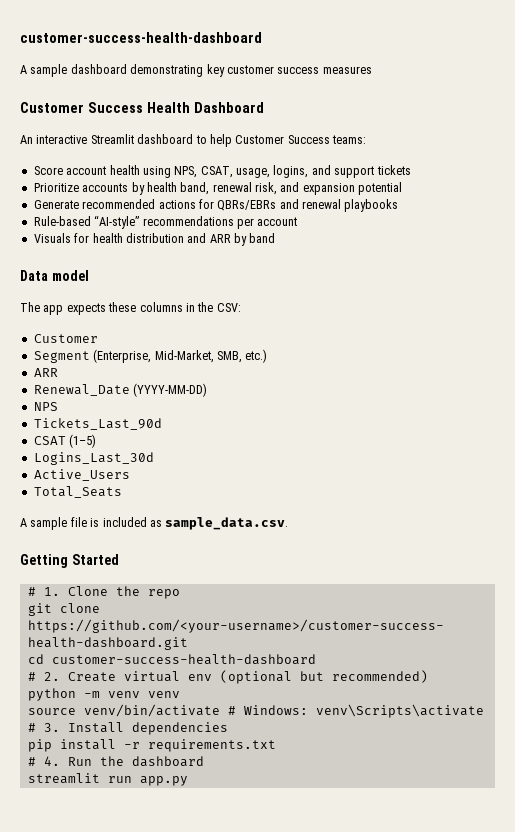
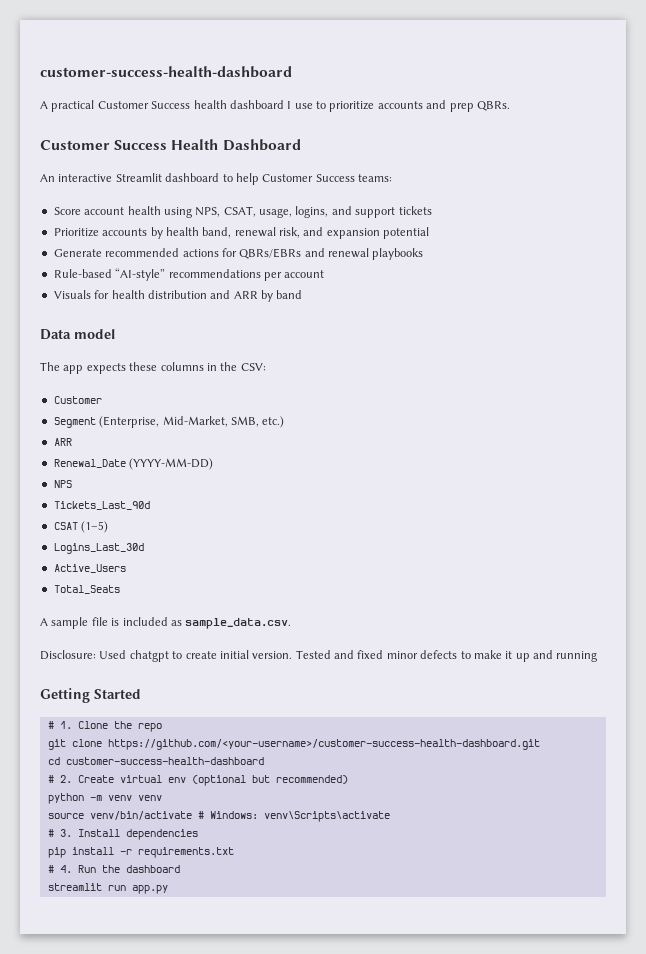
- A sample dashboard demonstrating key customer success measures
+ A practical Customer Success health dashboard I use to prioritize accounts and prep QBRs.
+ Disclosure: Used chatgpt to create initial version. Tested and fixed minor defects to make it up and running

